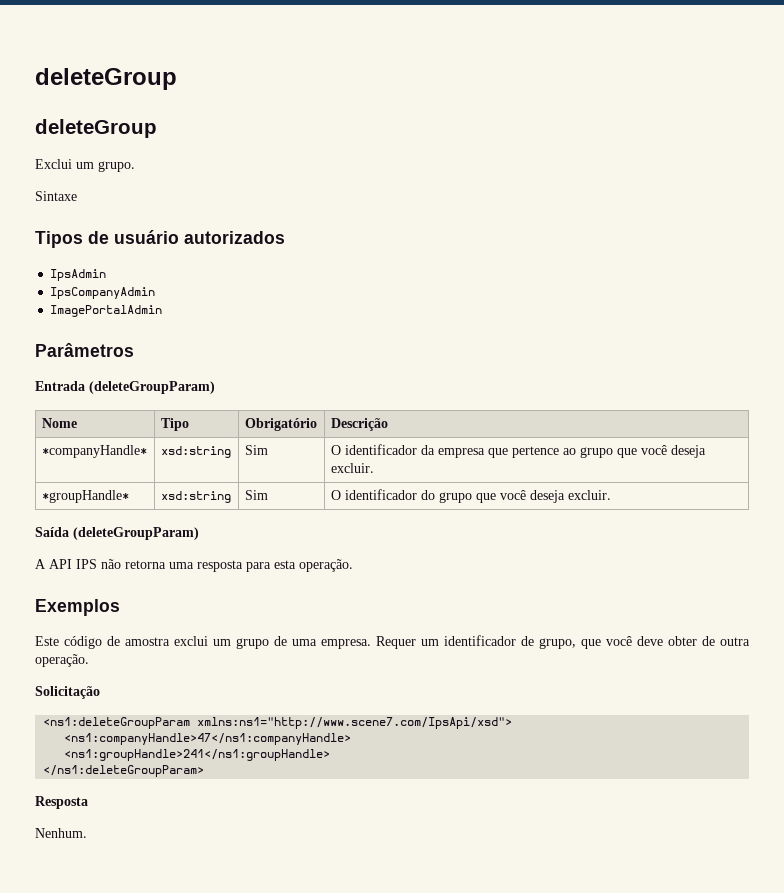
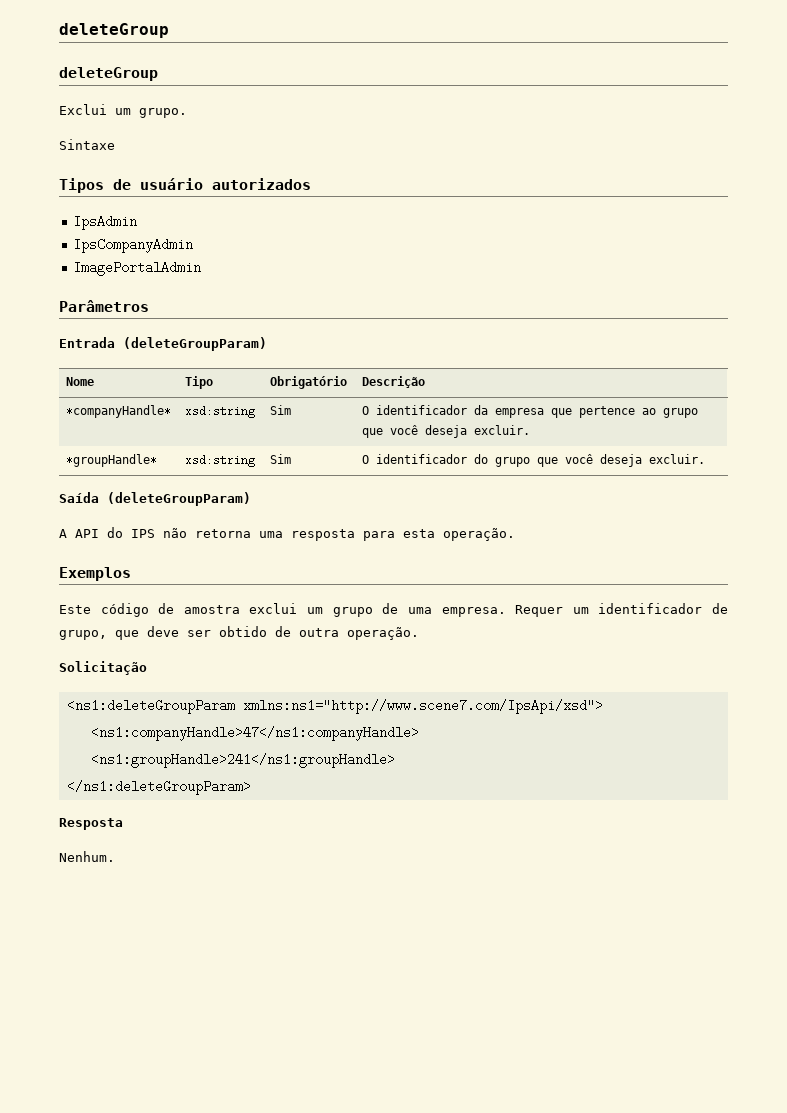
- A API IPS não retorna uma resposta para esta operação.
+ A API do IPS não retorna uma resposta para esta operação.
- Requer um identificador de grupo, que você deve obter de outra operação.
+ Requer um identificador de grupo, que deve ser obtido de outra operação.

